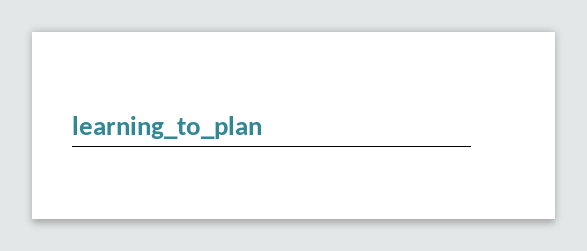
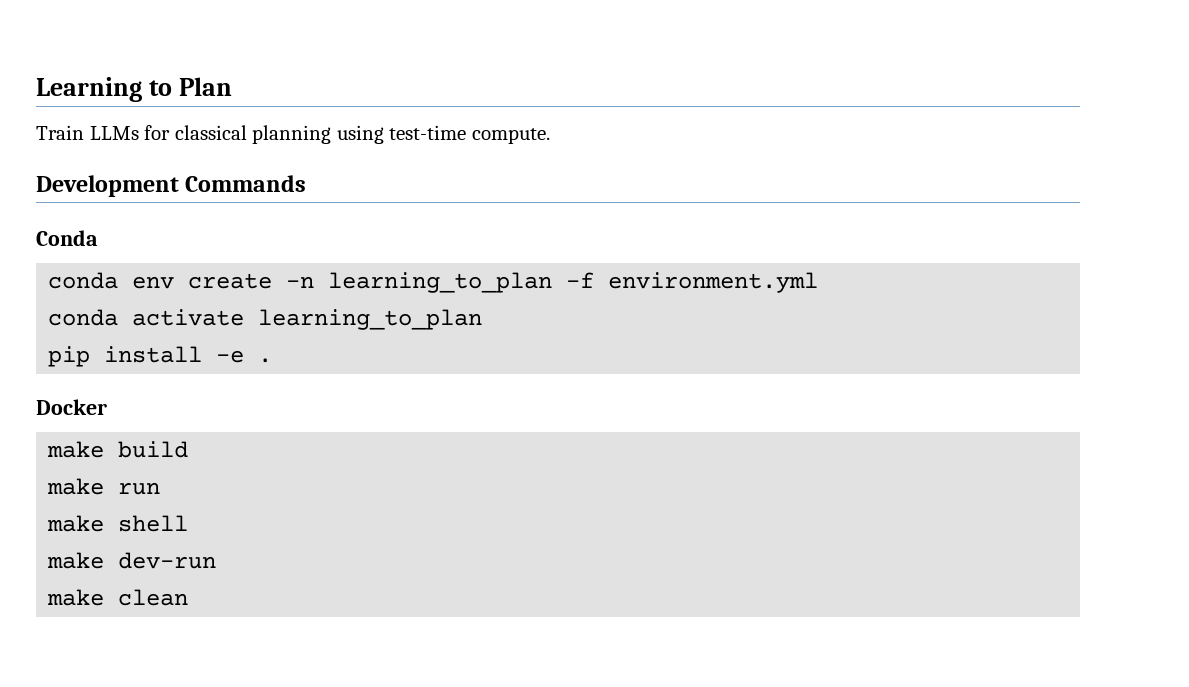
- learning_to_plan
+ Learning to Plan
+ Train LLMs for classical planning using test-time compute.
+ Development Commands
+ Conda
+ conda env create -n learning_to_plan -f environment.yml
+ conda activate learning_to_plan
+ pip install -e .
+ Docker
+ make build
+ make run
+ make shell
+ make dev-run
+ make clean

